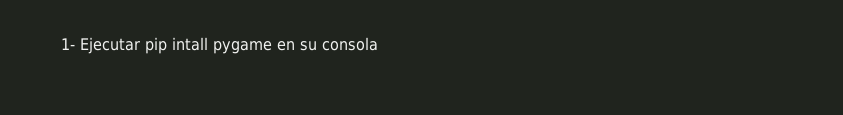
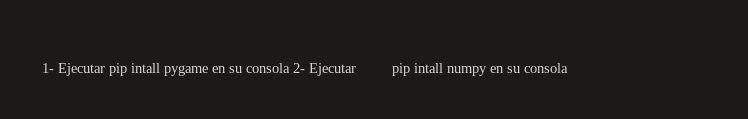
- 1- Ejecutar pip intall pygame en su consola
+ 1- Ejecutar pip intall pygame en su consola 2- Ejecutar pip intall numpy en su consola

